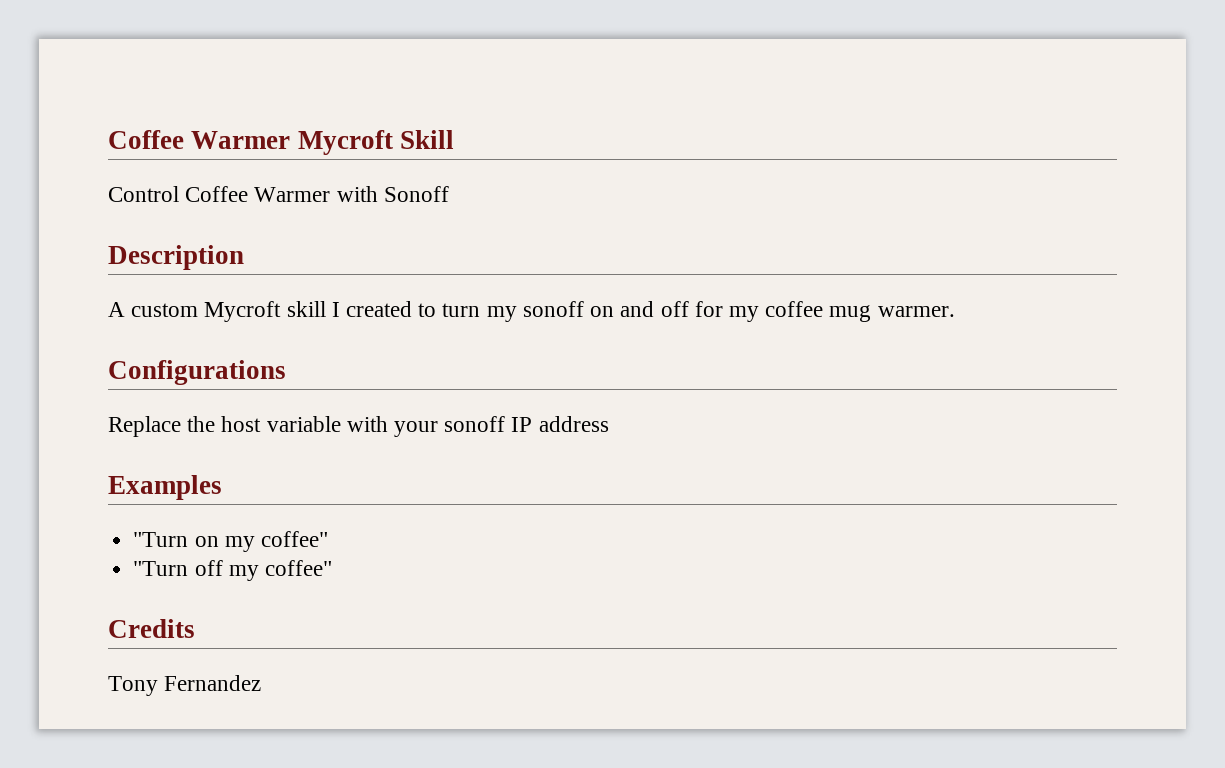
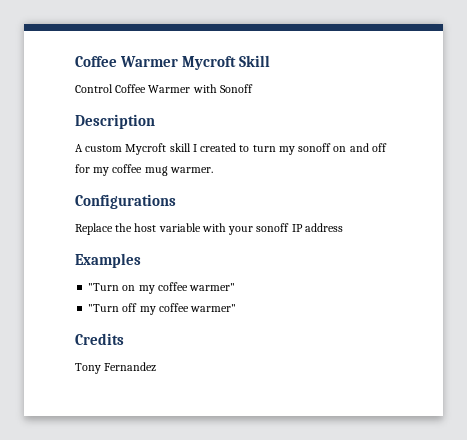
- "Turn on my coffee"
+ "Turn on my coffee warmer"
- "Turn off my coffee"
+ "Turn off my coffee warmer"

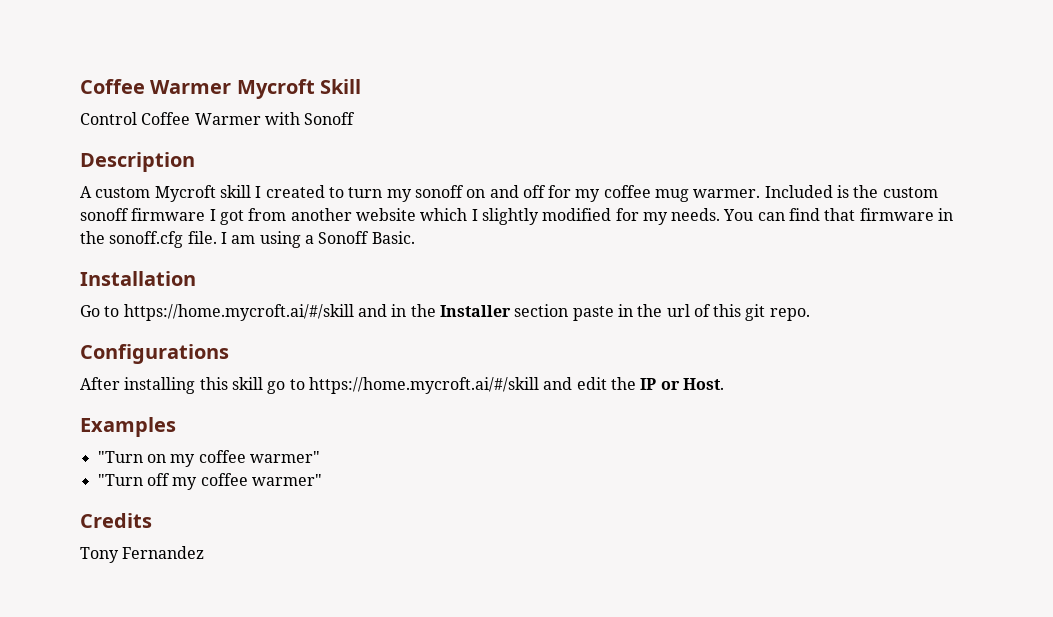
- A custom Mycroft skill I created to turn my sonoff on and off for my coffee mug warmer.
+ A custom Mycroft skill I created to turn my sonoff on and off for my coffee mug warmer. Included is the custom sonoff firmware I got from another website which I slightly modified for my needs. You can find that firmware in the sonoff.cfg file. I am using a Sonoff Basic.
+ Installation
+ Go to https://home.mycroft.ai/#/skill and in the Installer section paste in the url of this git repo.
  Configurations
- Replace the host variable with your sonoff IP address
+ After installing this skill go to https://home.mycroft.ai/#/skill and edit the IP or Host.

